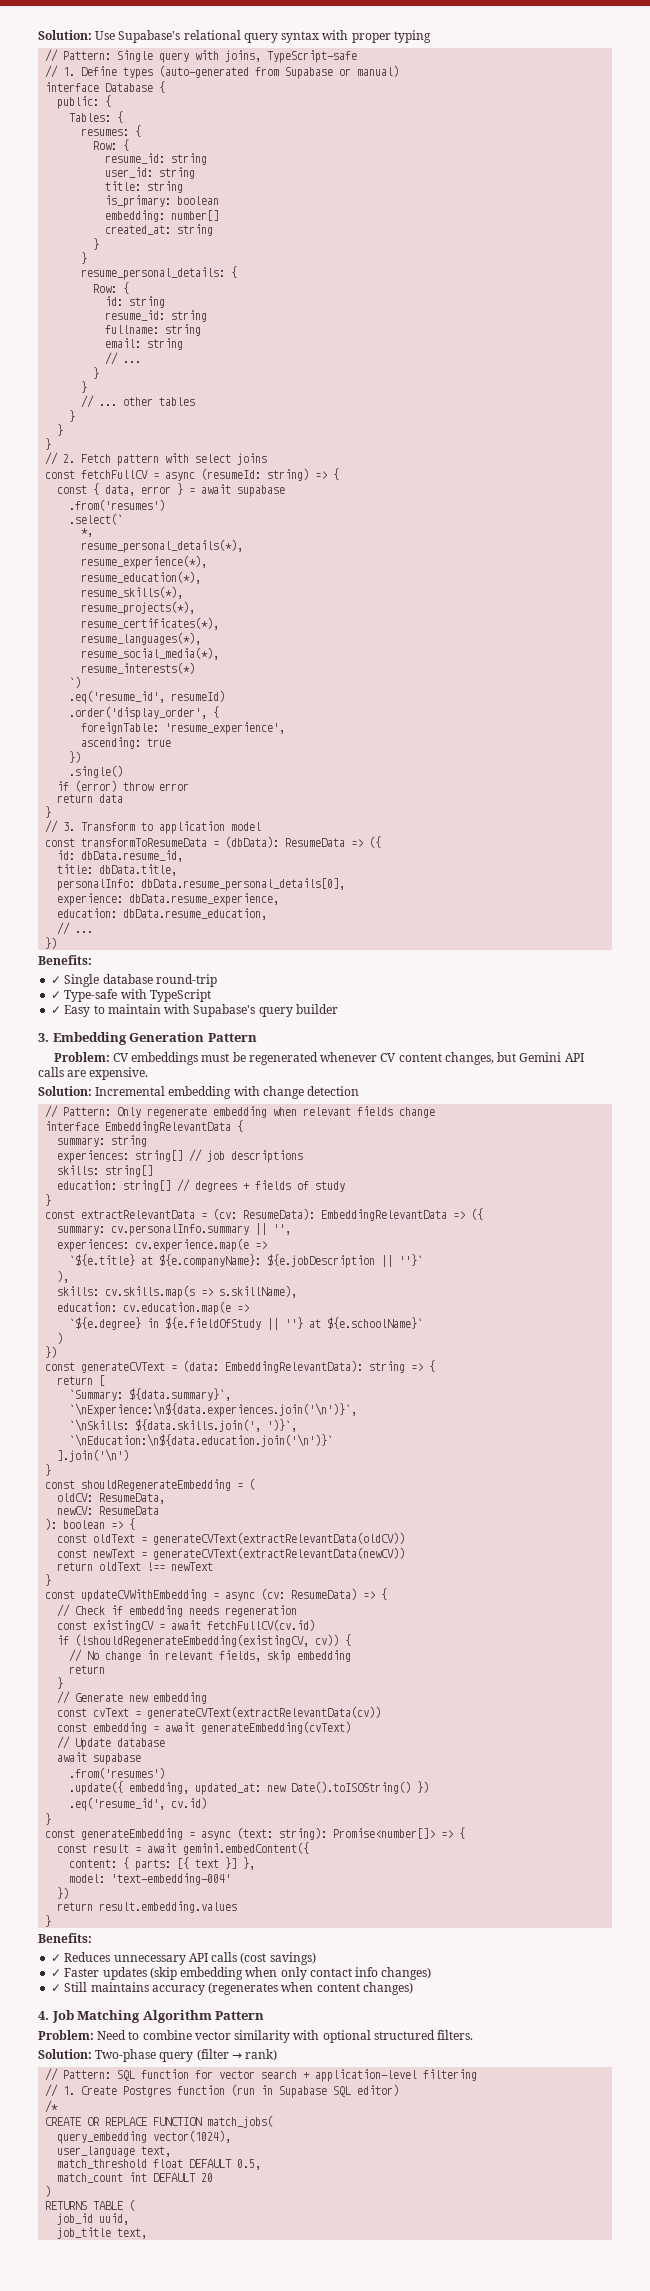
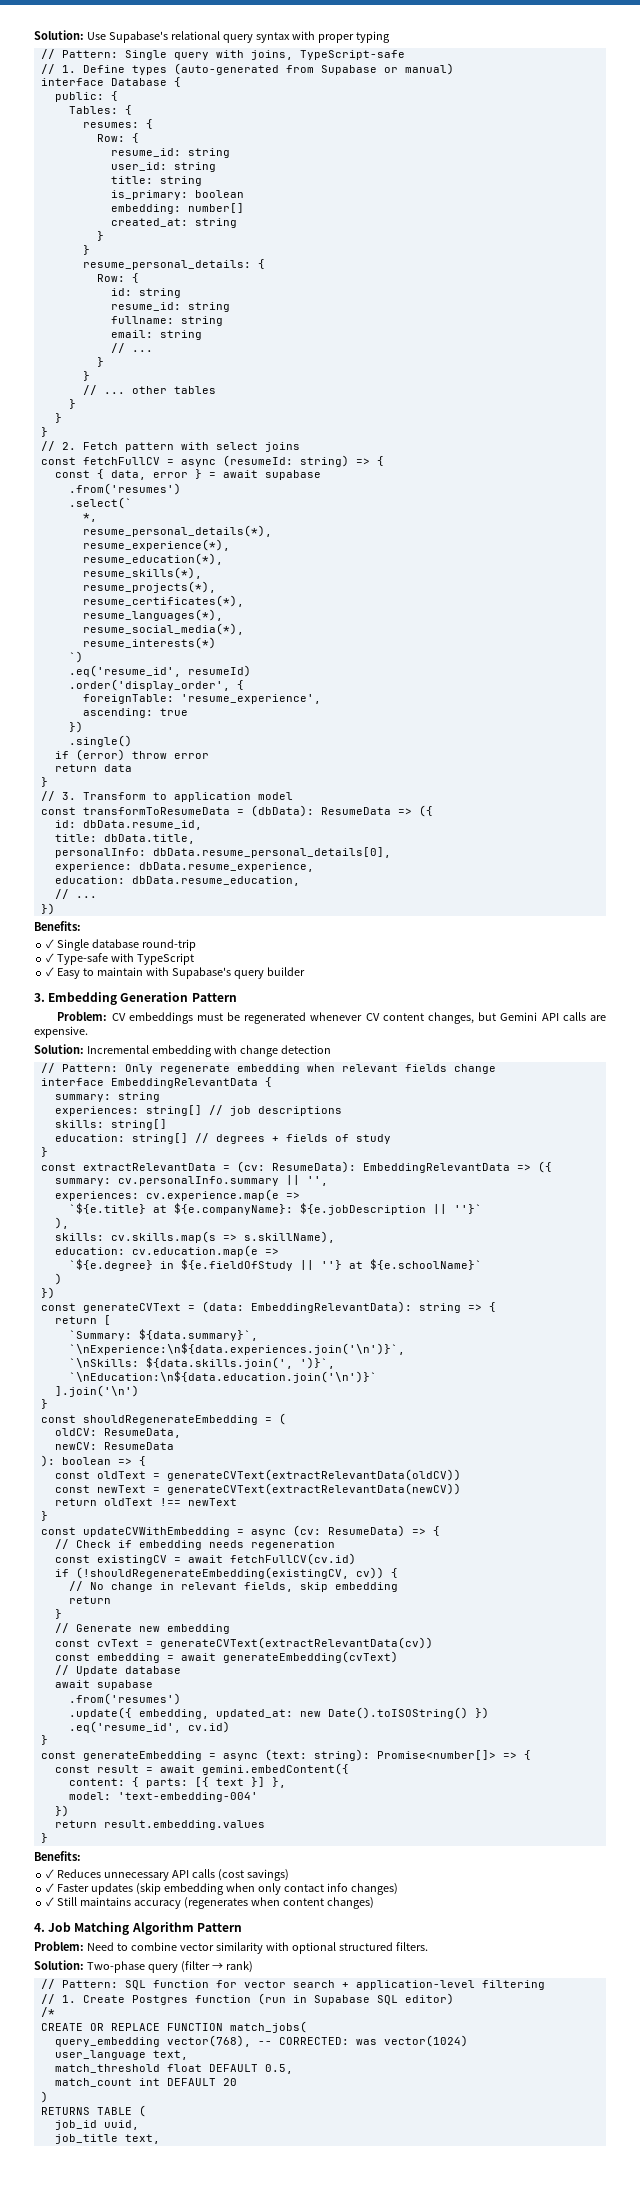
- query_embedding vector(1024),
+ query_embedding vector(768), -- CORRECTED: was vector(1024)

